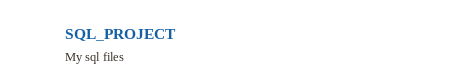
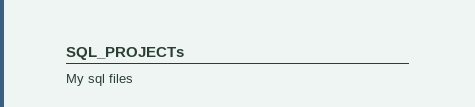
- SQL_PROJECT
+ SQL_PROJECTs

